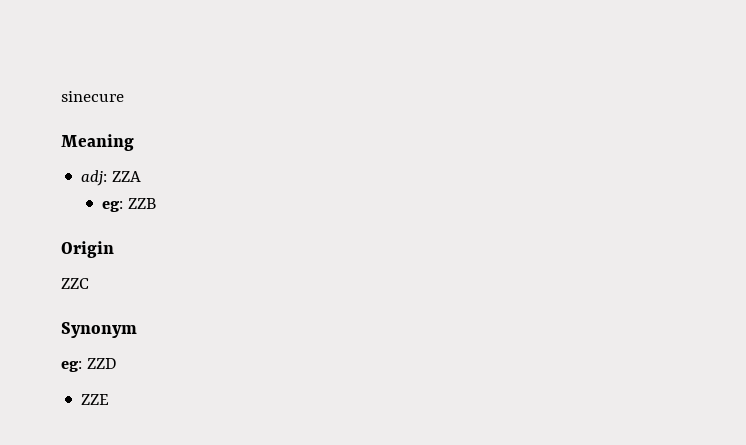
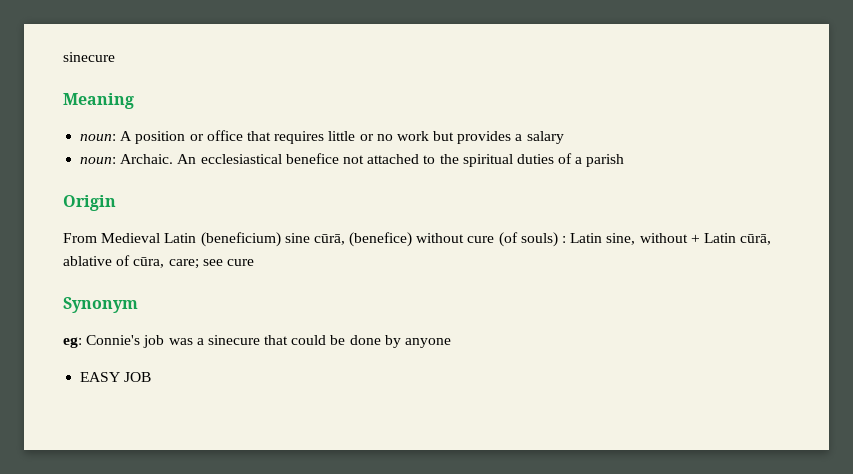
- adj: ZZA
- eg: ZZB
+ noun: A position or office that requires little or no work but provides a salary
+ noun: Archaic. An ecclesiastical benefice not attached to the spiritual duties of a parish
  Origin
- ZZC
+ From Medieval Latin (beneficium) sine cūrā, (benefice) without cure (of souls) : Latin sine, without + Latin cūrā, ablative of cūra, care; see cure
  Synonym
- eg: ZZD
- ZZE
+ eg: Connie's job was a sinecure that could be done by anyone
+ EASY JOB

